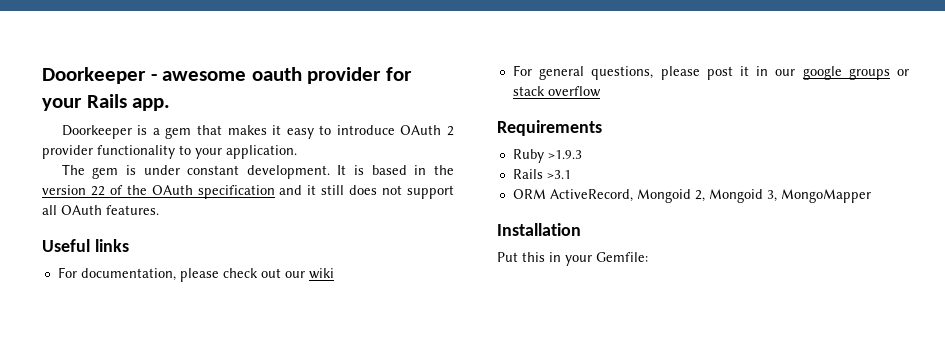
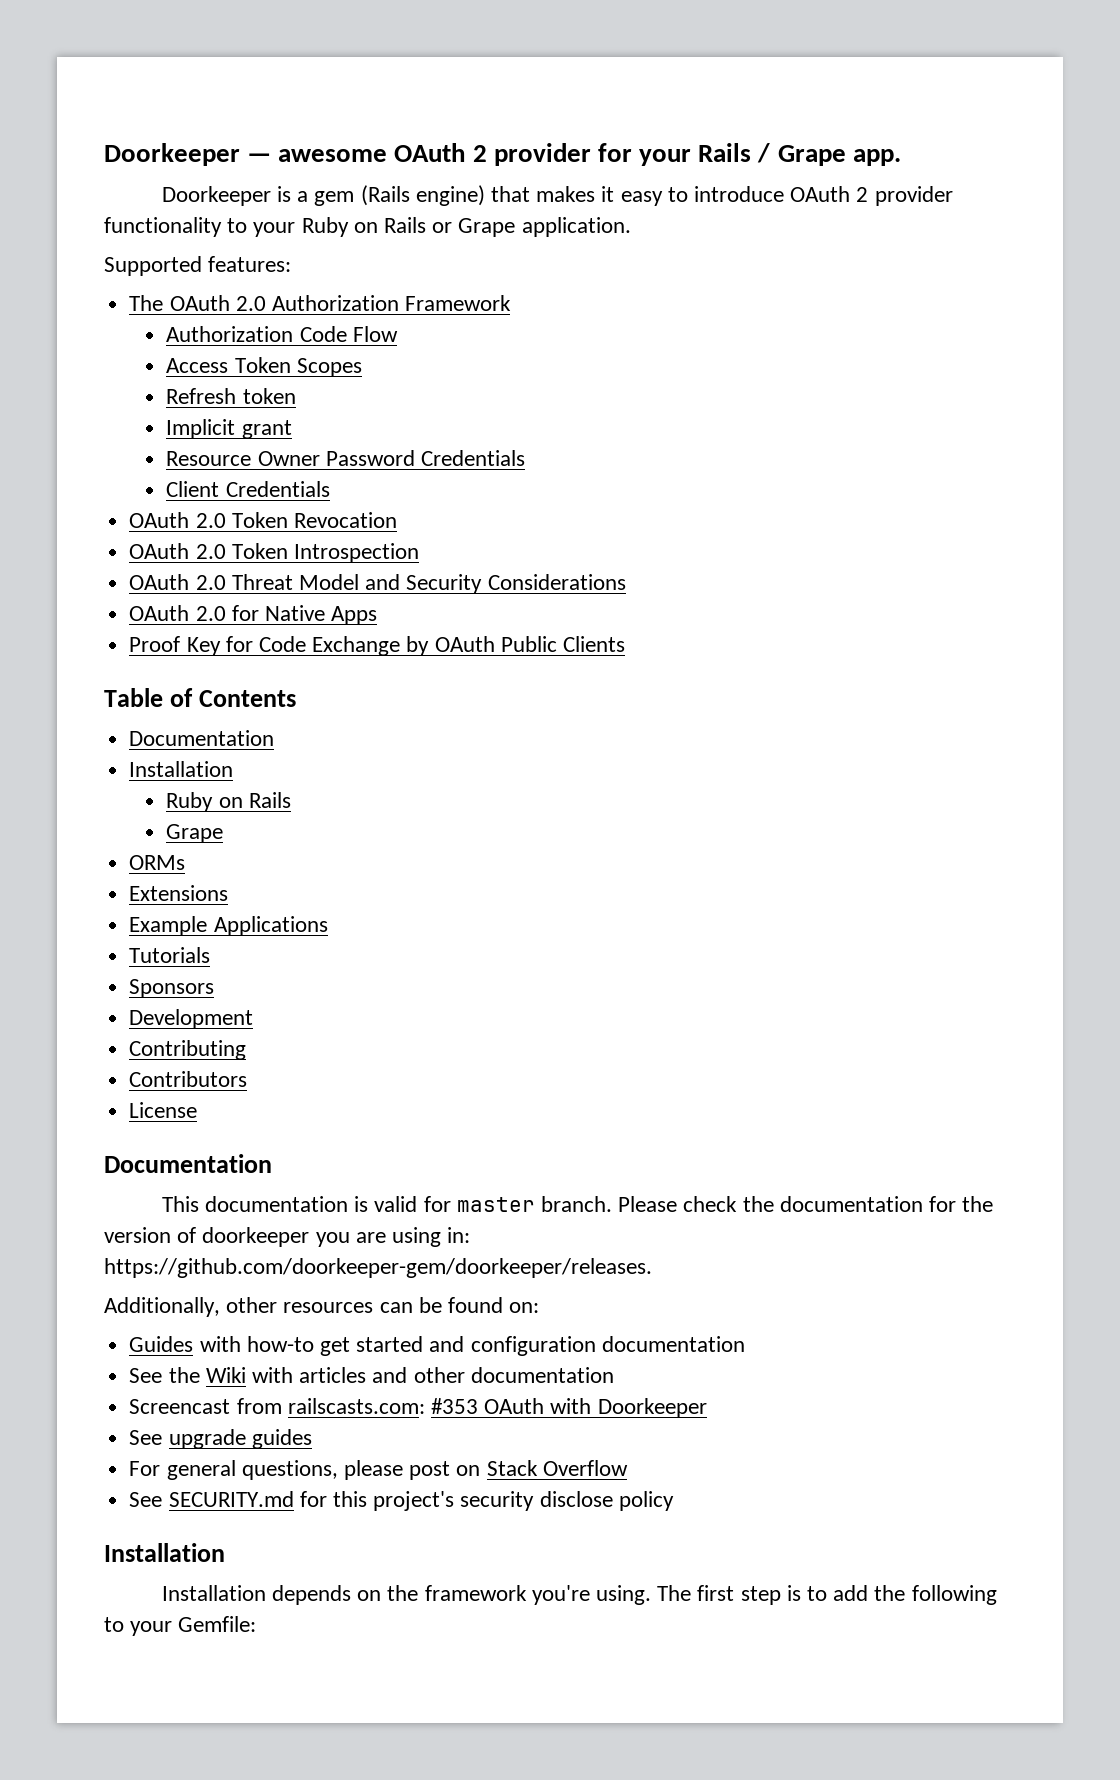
- Doorkeeper - awesome oauth provider for your Rails app.
+ Doorkeeper — awesome OAuth 2 provider for your Rails / Grape app.
- Doorkeeper is a gem that makes it easy to introduce OAuth 2 provider functionality to your application.
+ Doorkeeper is a gem (Rails engine) that makes it easy to introduce OAuth 2 provider functionality to your Ruby on Rails or Grape application.
- The gem is under constant development. It is based in the version 22 of the OAuth specification and it still does not support all OAuth features.
- Useful links
- For documentation, please check out our wiki
+ Supported features:
+ The OAuth 2.0 Authorization Framework
+ Authorization Code Flow
+ Access Token Scopes
+ Refresh token
+ Implicit grant
+ Resource Owner Password Credentials
+ Client Credentials
+ OAuth 2.0 Token Revocation
+ OAuth 2.0 Token Introspection
+ OAuth 2.0 Threat Model and Security Considerations
+ OAuth 2.0 for Native Apps
+ Proof Key for Code Exchange by OAuth Public Clients
+ Table of Contents
+ Documentation
+ Installation
+ Ruby on Rails
+ Grape
+ ORMs
+ Extensions
+ Example Applications
+ Tutorials
+ Sponsors
+ Development
+ Contributing
+ Contributors
+ License
+ Documentation
+ This documentation is valid for master branch. Please check the documentation for the version of doorkeeper you are using in: https://github.com/doorkeeper-gem/doorkeeper/releases.
+ Additionally, other resources can be found on:
+ Guides with how-to get started and configuration documentation
+ See the Wiki with articles and other documentation
+ Screencast from railscasts.com: #353 OAuth with Doorkeeper
+ See upgrade guides
- For general questions, please post it in our google groups or stack overflow
- Requirements
- Ruby >1.9.3
- Rails >3.1
- ORM ActiveRecord, Mongoid 2, Mongoid 3, MongoMapper
+ For general questions, please post on Stack Overflow
+ See SECURITY.md for this project's security disclose policy
  Installation
- Put this in your Gemfile:
+ Installation depends on the framework you're using. The first step is to add the following to your Gemfile:

